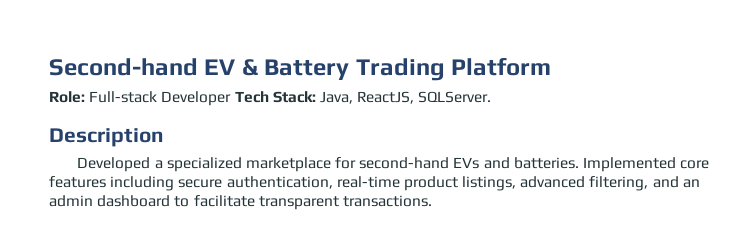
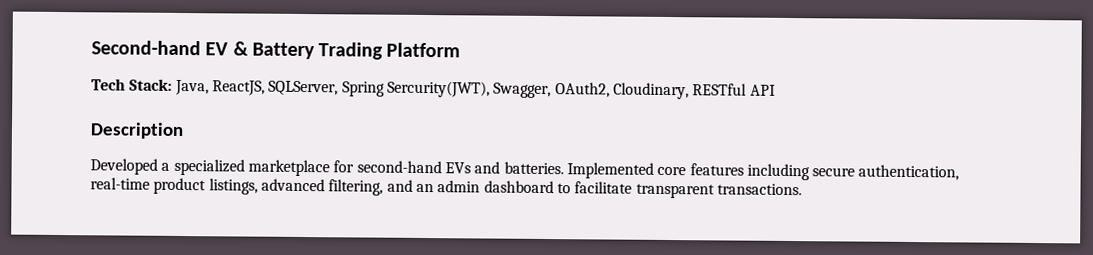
- Role: Full-stack Developer Tech Stack: Java, ReactJS, SQLServer.
+ Tech Stack: Java, ReactJS, SQLServer, Spring Sercurity(JWT), Swagger, OAuth2, Cloudinary, RESTful API

